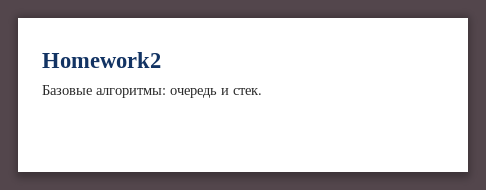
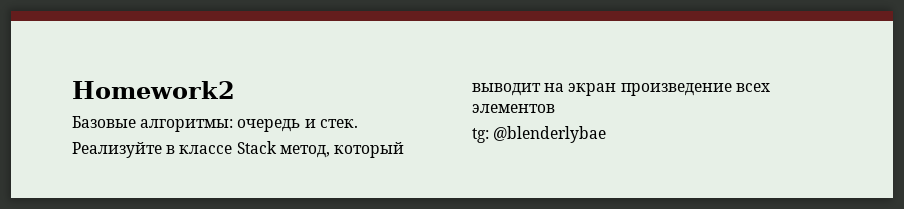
+ Реализуйте в классе Stack метод, который выводит на экран произведение всех элементов
+ tg: @blenderlybae

